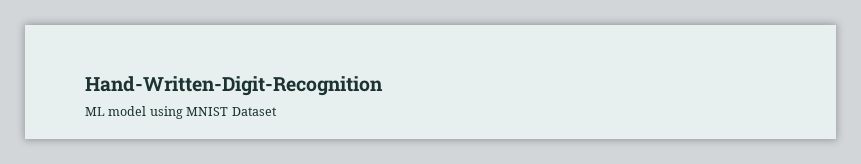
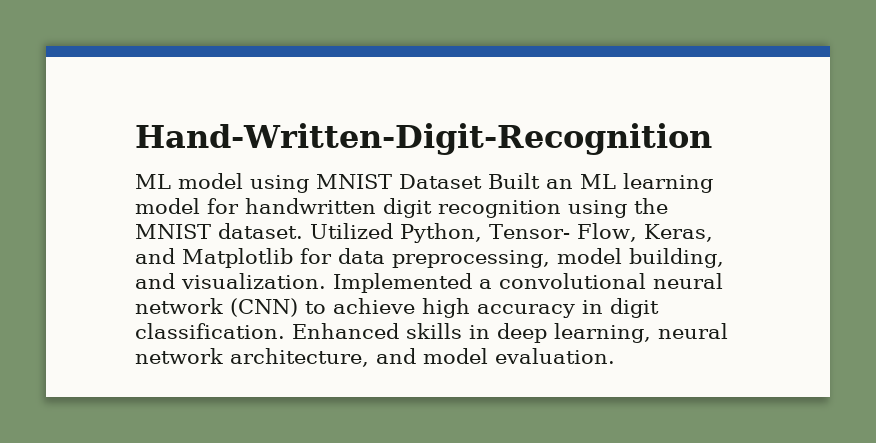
- ML model using MNIST Dataset
+ ML model using MNIST Dataset Built an ML learning model for handwritten digit recognition using the MNIST dataset. Utilized Python, Tensor- Flow, Keras, and Matplotlib for data preprocessing, model building, and visualization. Implemented a convolutional neural network (CNN) to achieve high accuracy in digit classification. Enhanced skills in deep learning, neural network architecture, and model evaluation.

